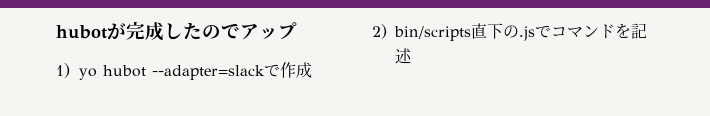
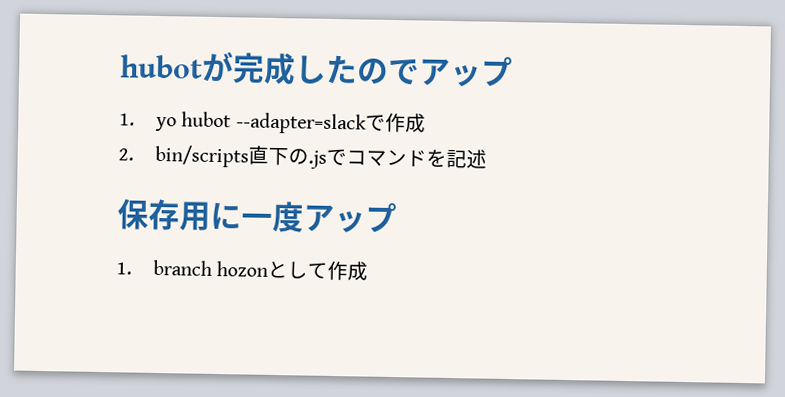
- 1) yo hubot --adapter=slackで作成
+ 1. yo hubot --adapter=slackで作成
- 2) bin/scripts直下の.jsでコマンドを記述
+ 2. bin/scripts直下の.jsでコマンドを記述
+ 保存用に一度アップ
+ 1. branch hozonとして作成

